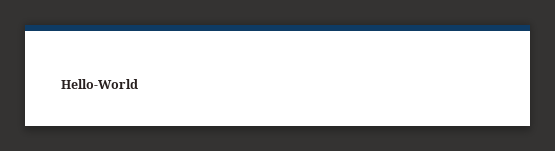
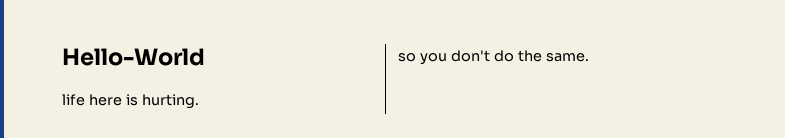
+ life here is hurting.
+ so you don't do the same.

